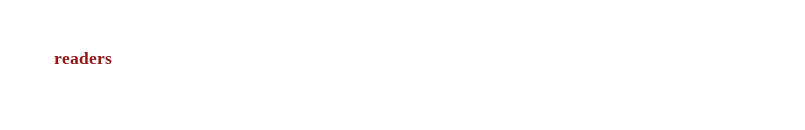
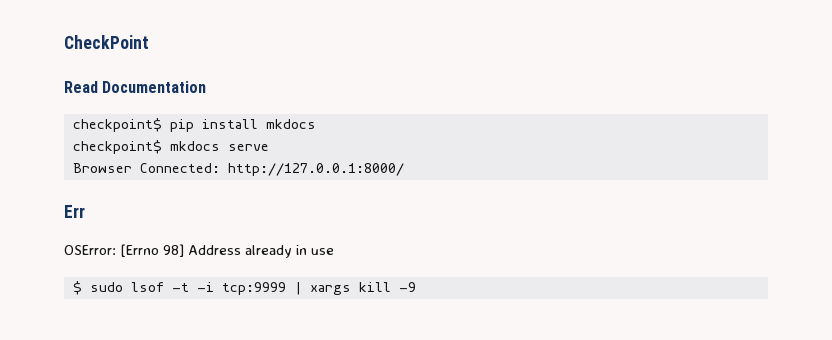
- readers
+ CheckPoint
+ Read Documentation
+ checkpoint$ pip install mkdocs
+ checkpoint$ mkdocs serve
+ Browser Connected: http://127.0.0.1:8000/
+ Err
+ OSError: [Errno 98] Address already in use
+ $ sudo lsof -t -i tcp:9999 | xargs kill -9

